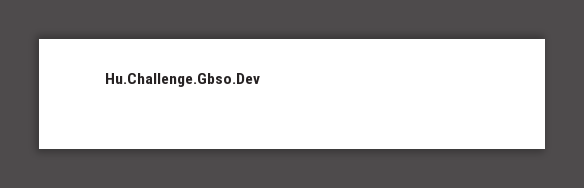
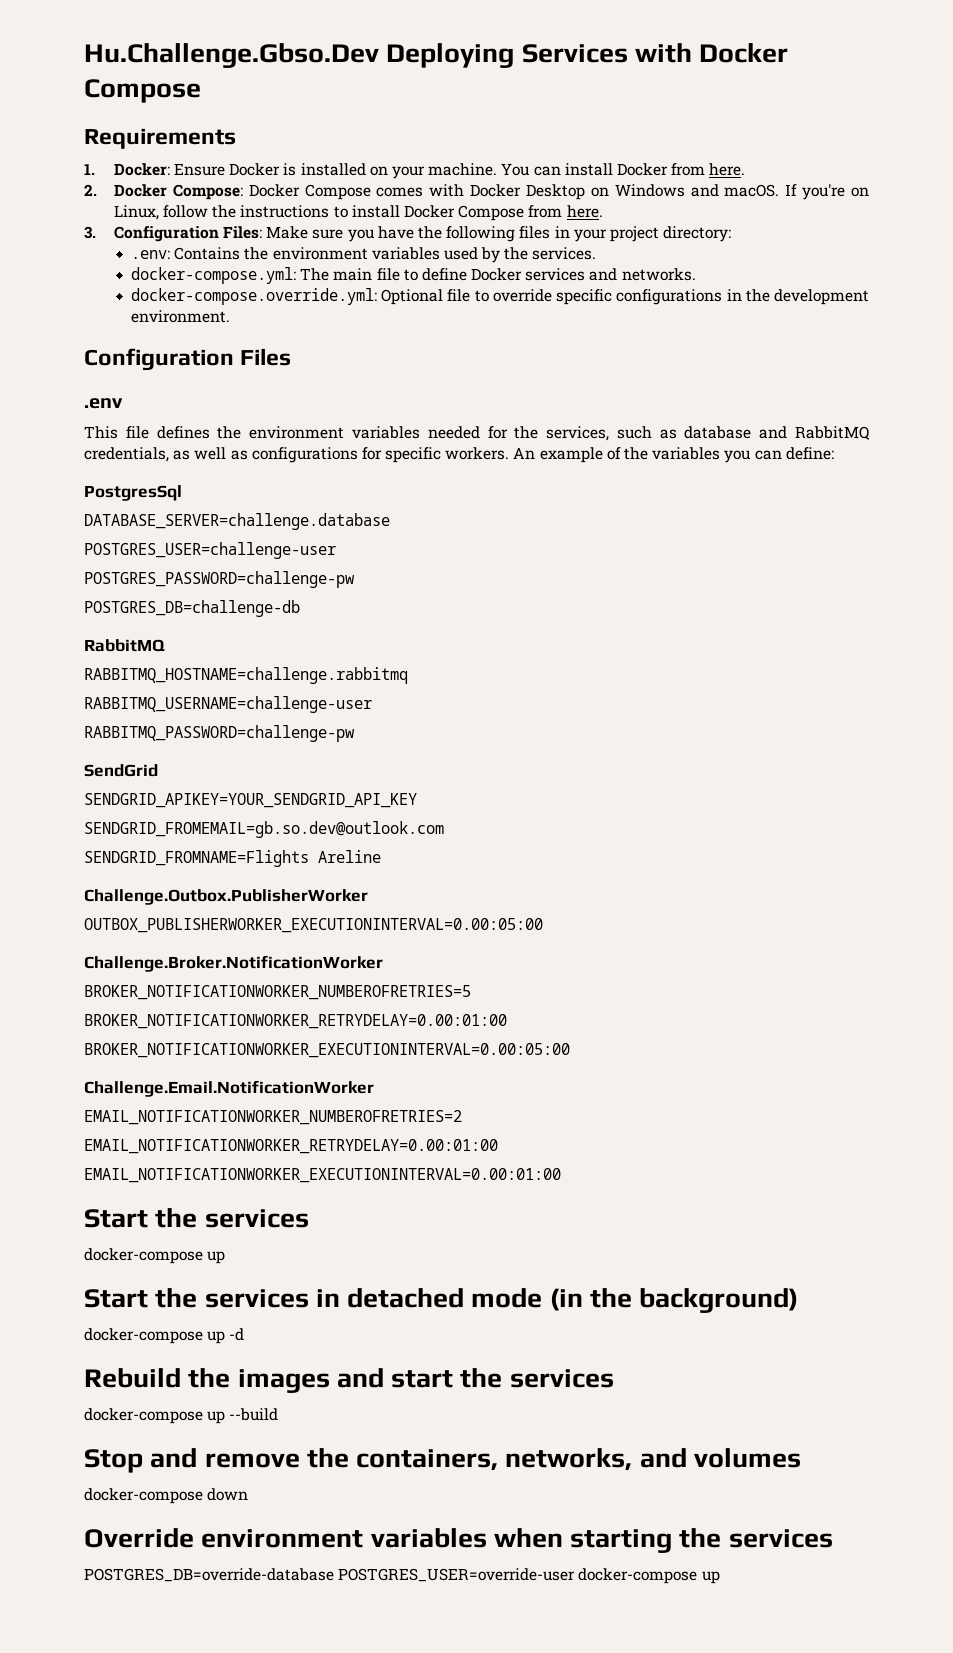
- Hu.Challenge.Gbso.Dev
+ Hu.Challenge.Gbso.Dev Deploying Services with Docker Compose
+ Requirements
+ 1. Docker: Ensure Docker is installed on your machine. You can install Docker from here.
+ 2. Docker Compose: Docker Compose comes with Docker Desktop on Windows and macOS. If you're on Linux, follow the instructions to install Docker Compose from here.
+ 3. Configuration Files: Make sure you have the following files in your project directory:
+ .env: Contains the environment variables used by the services.
+ docker-compose.yml: The main file to define Docker services and networks.
+ docker-compose.override.yml: Optional file to override specific configurations in the development environment.
+ Configuration Files
+ .env
+ This file defines the environment variables needed for the services, such as database and RabbitMQ credentials, as well as configurations for specific workers. An example of the variables you can define:
+ PostgresSql
+ DATABASE_SERVER=challenge.database
+ POSTGRES_USER=challenge-user
+ POSTGRES_PASSWORD=challenge-pw
+ POSTGRES_DB=challenge-db
+ RabbitMQ
+ RABBITMQ_HOSTNAME=challenge.rabbitmq
+ RABBITMQ_USERNAME=challenge-user
+ RABBITMQ_PASSWORD=challenge-pw
+ SendGrid
+ SENDGRID_APIKEY=YOUR_SENDGRID_API_KEY
+ SENDGRID_FROMEMAIL=gb.so.dev@outlook.com
+ SENDGRID_FROMNAME=Flights Areline
+ Challenge.Outbox.PublisherWorker
+ OUTBOX_PUBLISHERWORKER_EXECUTIONINTERVAL=0.00:05:00
+ Challenge.Broker.NotificationWorker
+ BROKER_NOTIFICATIONWORKER_NUMBEROFRETRIES=5
+ BROKER_NOTIFICATIONWORKER_RETRYDELAY=0.00:01:00
+ BROKER_NOTIFICATIONWORKER_EXECUTIONINTERVAL=0.00:05:00
+ Challenge.Email.NotificationWorker
+ EMAIL_NOTIFICATIONWORKER_NUMBEROFRETRIES=2
+ EMAIL_NOTIFICATIONWORKER_RETRYDELAY=0.00:01:00
+ EMAIL_NOTIFICATIONWORKER_EXECUTIONINTERVAL=0.00:01:00
+ Start the services
+ docker-compose up
+ Start the services in detached mode (in the background)
+ docker-compose up -d
+ Rebuild the images and start the services
+ docker-compose up --build
+ Stop and remove the containers, networks, and volumes
+ docker-compose down
+ Override environment variables when starting the services
+ POSTGRES_DB=override-database POSTGRES_USER=override-user docker-compose up

